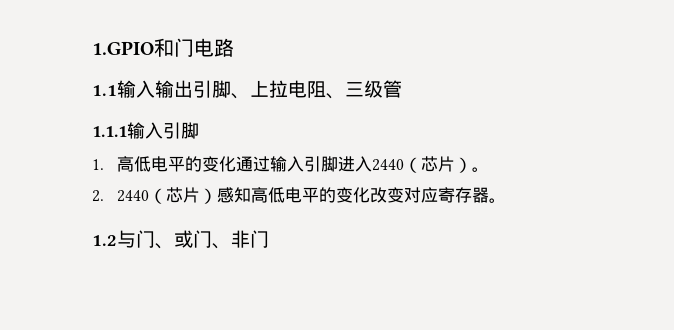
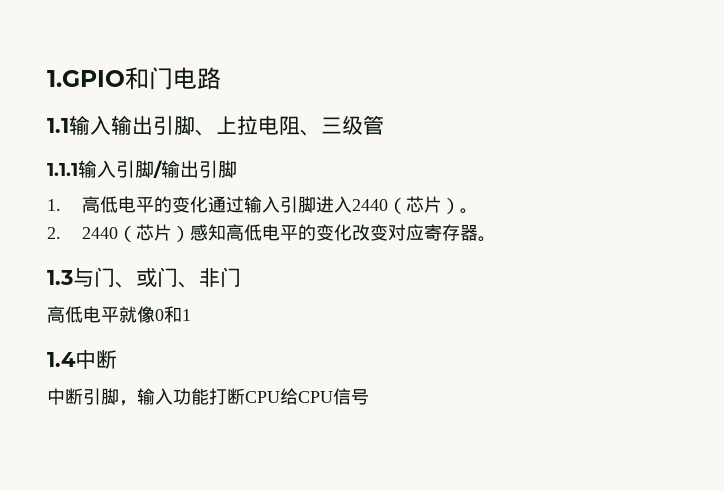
- 1.1.1输入引脚
+ 1.1.1输入引脚/输出引脚
- 1.2与门、或门、非门
+ 1.3与门、或门、非门
+ 高低电平就像0和1
+ 1.4中断
+ 中断引脚，输入功能打断CPU给CPU信号

